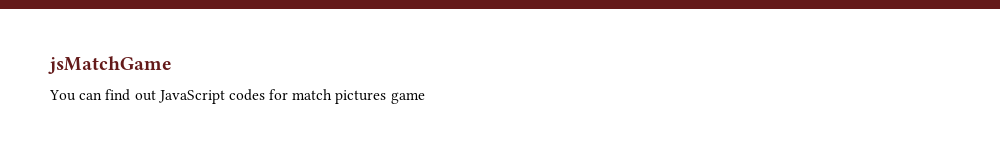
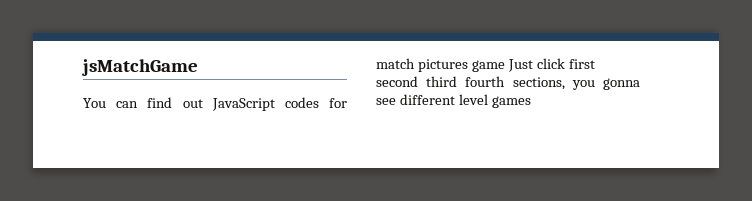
- You can find out JavaScript codes for match pictures game
+ You can find out JavaScript codes for match pictures game Just click first second third fourth sections, you gonna see different level games

